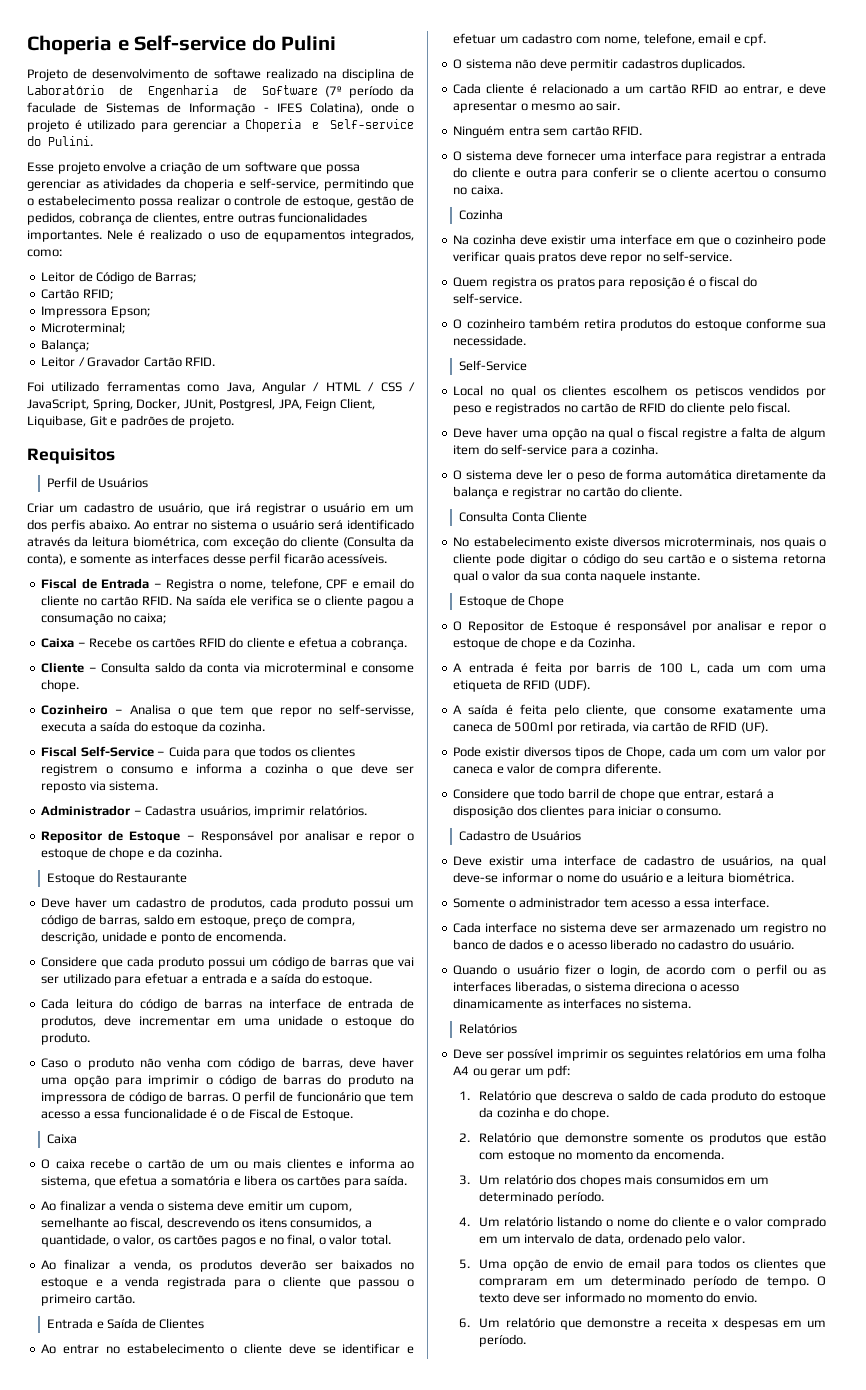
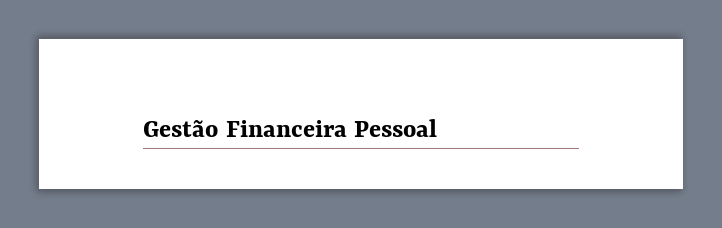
- Choperia e Self-service do Pulini
- Projeto de desenvolvimento de softawe realizado na disciplina de Laboratório de Engenharia de Software (7º período da faculade de Sistemas de Informação - IFES Colatina), onde o projeto é utilizado para gerenciar a Choperia e Self-service do Pulini.
- Esse projeto envolve a criação de um software que possa gerenciar as atividades da choperia e self-service, permitindo que o estabelecimento possa realizar o controle de estoque, gestão de pedidos, cobrança de clientes, entre outras funcionalidades importantes. Nele é realizado o uso de equpamentos integrados, como:
- Leitor de Código de Barras;
- Cartão RFID;
- Impressora Epson;
- Microterminal;
- Balança;
- Leitor / Gravador Cartão RFID.
- Foi utilizado ferramentas como Java, Angular / HTML / CSS / JavaScript, Spring, Docker, JUnit, Postgresl, JPA, Feign Client, Liquibase, Git e padrões de projeto.
- Requisitos
- Perfil de Usuários
- Criar um cadastro de usuário, que irá registrar o usuário em um dos perfis abaixo. Ao entrar no sistema o usuário será identificado através da leitura biométrica, com exceção do cliente (Consulta da conta), e somente as interfaces desse perfil ficarão acessíveis.
- Fiscal de Entrada – Registra o nome, telefone, CPF e email do cliente no cartão RFID. Na saída ele verifica se o cliente pagou a consumação no caixa;
- Caixa – Recebe os cartões RFID do cliente e efetua a cobrança.
- Cliente – Consulta saldo da conta via microterminal e consome chope.
- Cozinheiro – Analisa o que tem que repor no self-servisse, executa a saída do estoque da cozinha.
- Fiscal Self-Service – Cuida para que todos os clientes registrem o consumo e informa a cozinha o que deve ser reposto via sistema.
- Administrador – Cadastra usuários, imprimir relatórios.
- Repositor de Estoque – Responsável por analisar e repor o estoque de chope e da cozinha.
- Estoque do Restaurante
- Deve haver um cadastro de produtos, cada produto possui um código de barras, saldo em estoque, preço de compra, descrição, unidade e ponto de encomenda.
- Considere que cada produto possui um código de barras que vai ser utilizado para efetuar a entrada e a saída do estoque.
- Cada leitura do código de barras na interface de entrada de produtos, deve incrementar em uma unidade o estoque do produto.
- Caso o produto não venha com código de barras, deve haver uma opção para imprimir o código de barras do produto na impressora de código de barras. O perfil de funcionário que tem acesso a essa funcionalidade é o de Fiscal de Estoque.
- Caixa
- O caixa recebe o cartão de um ou mais clientes e informa ao sistema, que efetua a somatória e libera os cartões para saída.
- Ao finalizar a venda o sistema deve emitir um cupom, semelhante ao fiscal, descrevendo os itens consumidos, a quantidade, o valor, os cartões pagos e no final, o valor total.
- Ao finalizar a venda, os produtos deverão ser baixados no estoque e a venda registrada para o cliente que passou o primeiro cartão.
- Entrada e Saída de Clientes
- Ao entrar no estabelecimento o cliente deve se identificar e efetuar um cadastro com nome, telefone, email e cpf.
- O sistema não deve permitir cadastros duplicados.
- Cada cliente é relacionado a um cartão RFID ao entrar, e deve apresentar o mesmo ao sair.
- Ninguém entra sem cartão RFID.
- O sistema deve fornecer uma interface para registrar a entrada do cliente e outra para conferir se o cliente acertou o consumo no caixa.
- Cozinha
- Na cozinha deve existir uma interface em que o cozinheiro pode verificar quais pratos deve repor no self-service.
- Quem registra os pratos para reposição é o fiscal do self-service.
- O cozinheiro também retira produtos do estoque conforme sua necessidade.
- Self-Service
- Local no qual os clientes escolhem os petiscos vendidos por peso e registrados no cartão de RFID do cliente pelo fiscal.
- Deve haver uma opção na qual o fiscal registre a falta de algum item do self-service para a cozinha.
- O sistema deve ler o peso de forma automática diretamente da balança e registrar no cartão do cliente.
- Consulta Conta Cliente
- No estabelecimento existe diversos microterminais, nos quais o cliente pode digitar o código do seu cartão e o sistema retorna qual o valor da sua conta naquele instante.
- Estoque de Chope
- O Repositor de Estoque é responsável por analisar e repor o estoque de chope e da Cozinha.
- A entrada é feita por barris de 100 L, cada um com uma etiqueta de RFID (UDF).
- A saída é feita pelo cliente, que consome exatamente uma caneca de 500ml por retirada, via cartão de RFID (UF).
- Pode existir diversos tipos de Chope, cada um com um valor por caneca e valor de compra diferente.
- Considere que todo barril de chope que entrar, estará a disposição dos clientes para iniciar o consumo.
- Cadastro de Usuários
- Deve existir uma interface de cadastro de usuários, na qual deve-se informar o nome do usuário e a leitura biométrica.
- Somente o administrador tem acesso a essa interface.
- Cada interface no sistema deve ser armazenado um registro no banco de dados e o acesso liberado no cadastro do usuário.
- Quando o usuário fizer o login, de acordo com o perfil ou as interfaces liberadas, o sistema direciona o acesso dinamicamente as interfaces no sistema.
- Relatórios
- Deve ser possível imprimir os seguintes relatórios em uma folha A4 ou gerar um pdf:
- 1. Relatório que descreva o saldo de cada produto do estoque da cozinha e do chope.
- 2. Relatório que demonstre somente os produtos que estão com estoque no momento da encomenda.
- 3. Um relatório dos chopes mais consumidos em um determinado período.
- 4. Um relatório listando o nome do cliente e o valor comprado em um intervalo de data, ordenado pelo valor.
- 5. Uma opção de envio de email para todos os clientes que compraram em um determinado período de tempo. O texto deve ser informado no momento do envio.
- 6. Um relatório que demonstre a receita x despesas em um período.
+ Gestão Financeira Pessoal

